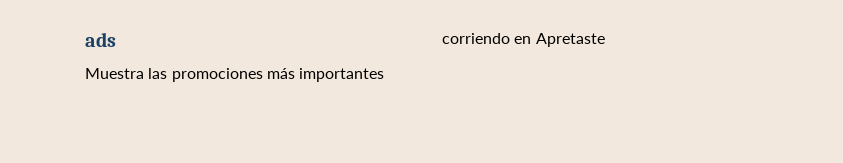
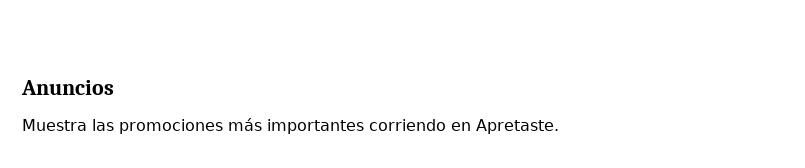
- ads
+ Anuncios
- Muestra las promociones más importantes corriendo en Apretaste
+ Muestra las promociones más importantes corriendo en Apretaste.

